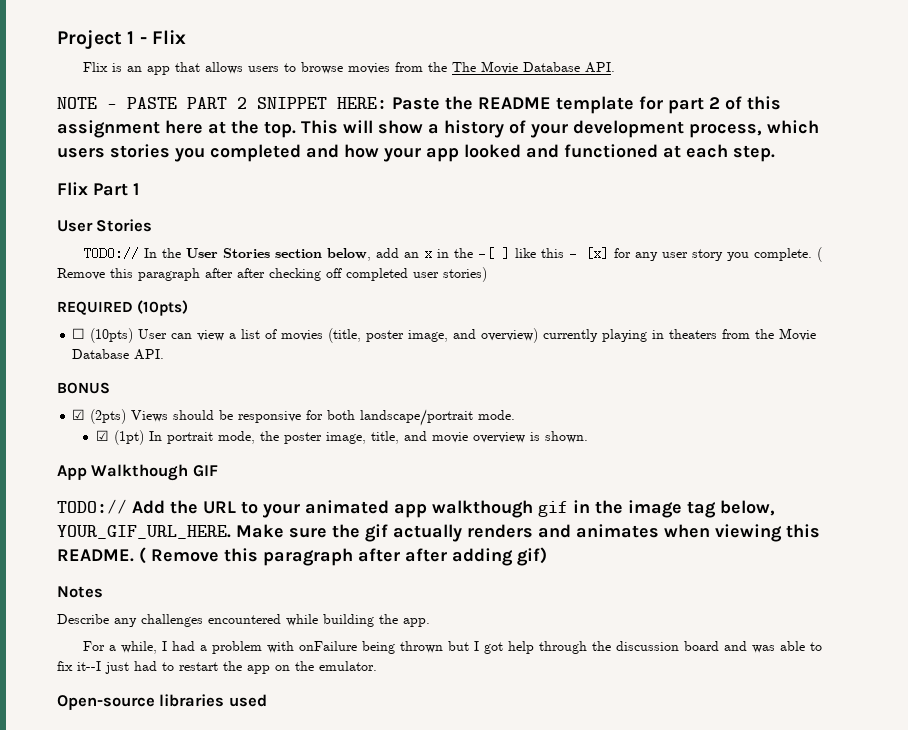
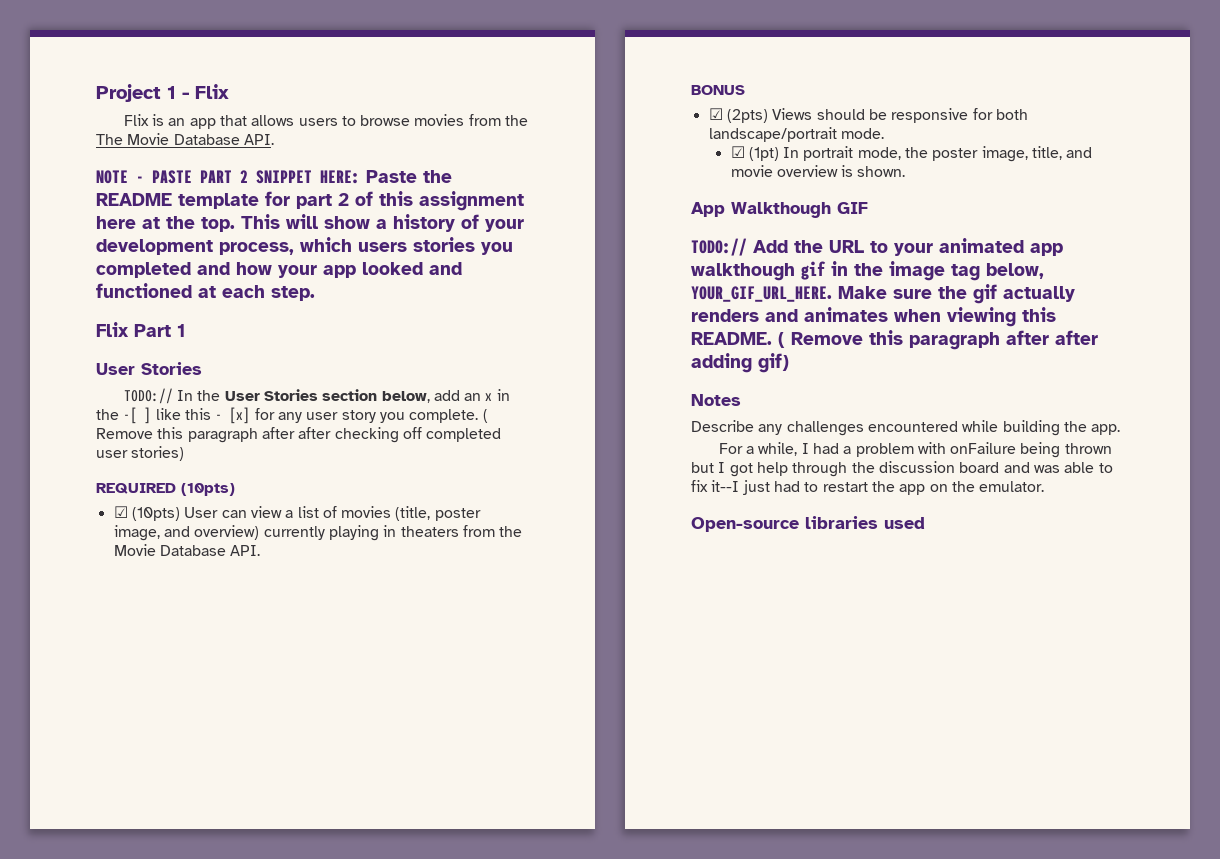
- ☐ (10pts) User can view a list of movies (title, poster image, and overview) currently playing in theaters from the Movie Database API.
+ ☑ (10pts) User can view a list of movies (title, poster image, and overview) currently playing in theaters from the Movie Database API.

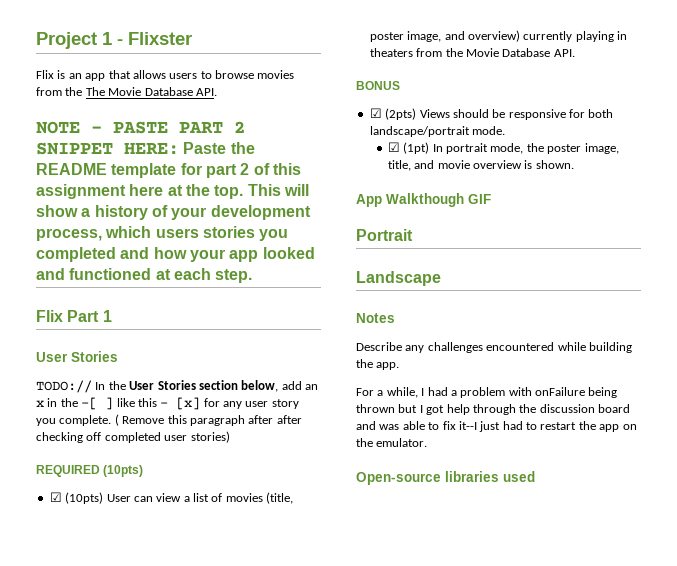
- Project 1 - Flix
+ Project 1 - Flixster
- TODO:// Add the URL to your animated app walkthough gif in the image tag below, YOUR_GIF_URL_HERE. Make sure the gif actually renders and animates when viewing this README. ( Remove this paragraph after after adding gif)
+ Portrait
+ Landscape

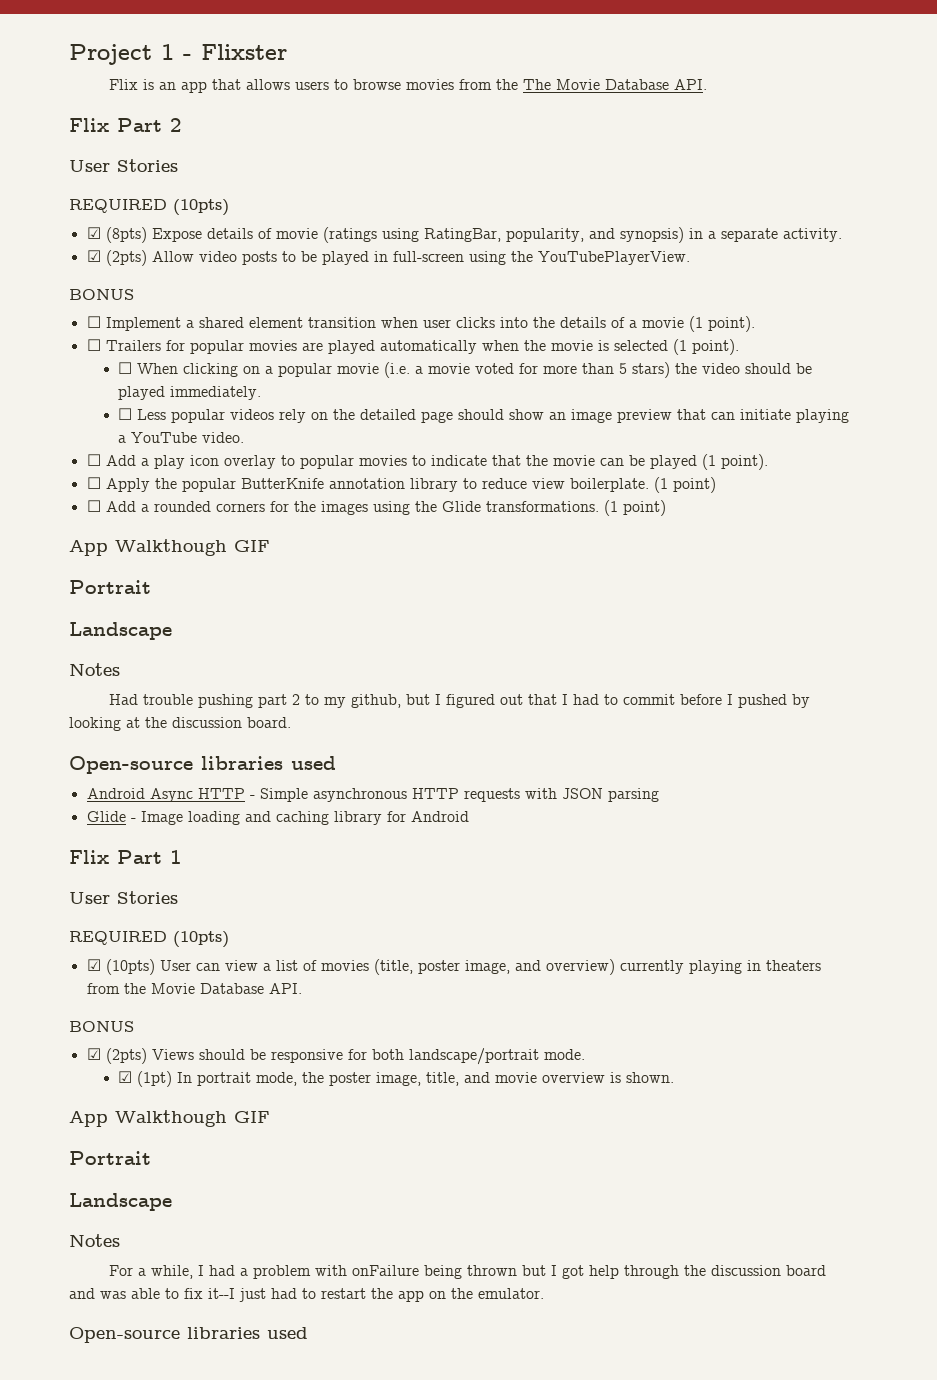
- NOTE - PASTE PART 2 SNIPPET HERE: Paste the README template for part 2 of this assignment here at the top. This will show a history of your development process, which users stories you completed and how your app looked and functioned at each step.
+ Flix Part 2
+ User Stories
+ REQUIRED (10pts)
+ ☑ (8pts) Expose details of movie (ratings using RatingBar, popularity, and synopsis) in a separate activity.
+ ☑ (2pts) Allow video posts to be played in full-screen using the YouTubePlayerView.
+ BONUS
+ ☐ Implement a shared element transition when user clicks into the details of a movie (1 point).
+ ☐ Trailers for popular movies are played automatically when the movie is selected (1 point).
+ ☐ When clicking on a popular movie (i.e. a movie voted for more than 5 stars) the video should be played immediately.
+ ☐ Less popular videos rely on the detailed page should show an image preview that can initiate playing a YouTube video.
+ ☐ Add a play icon overlay to popular movies to indicate that the movie can be played (1 point).
+ ☐ Apply the popular ButterKnife annotation library to reduce view boilerplate. (1 point)
+ ☐ Add a rounded corners for the images using the Glide transformations. (1 point)
+ App Walkthough GIF
+ Portrait
+ Landscape
+ Notes
+ Had trouble pushing part 2 to my github, but I figured out that I had to commit before I pushed by looking at the discussion board.
+ Open-source libraries used
+ Android Async HTTP - Simple asynchronous HTTP requests with JSON parsing
+ Glide - Image loading and caching library for Android
- TODO:// In the User Stories section below, add an x in the -[ ] like this - [x] for any user story you complete. ( Remove this paragraph after after checking off completed user stories)
- Describe any challenges encountered while building the app.

